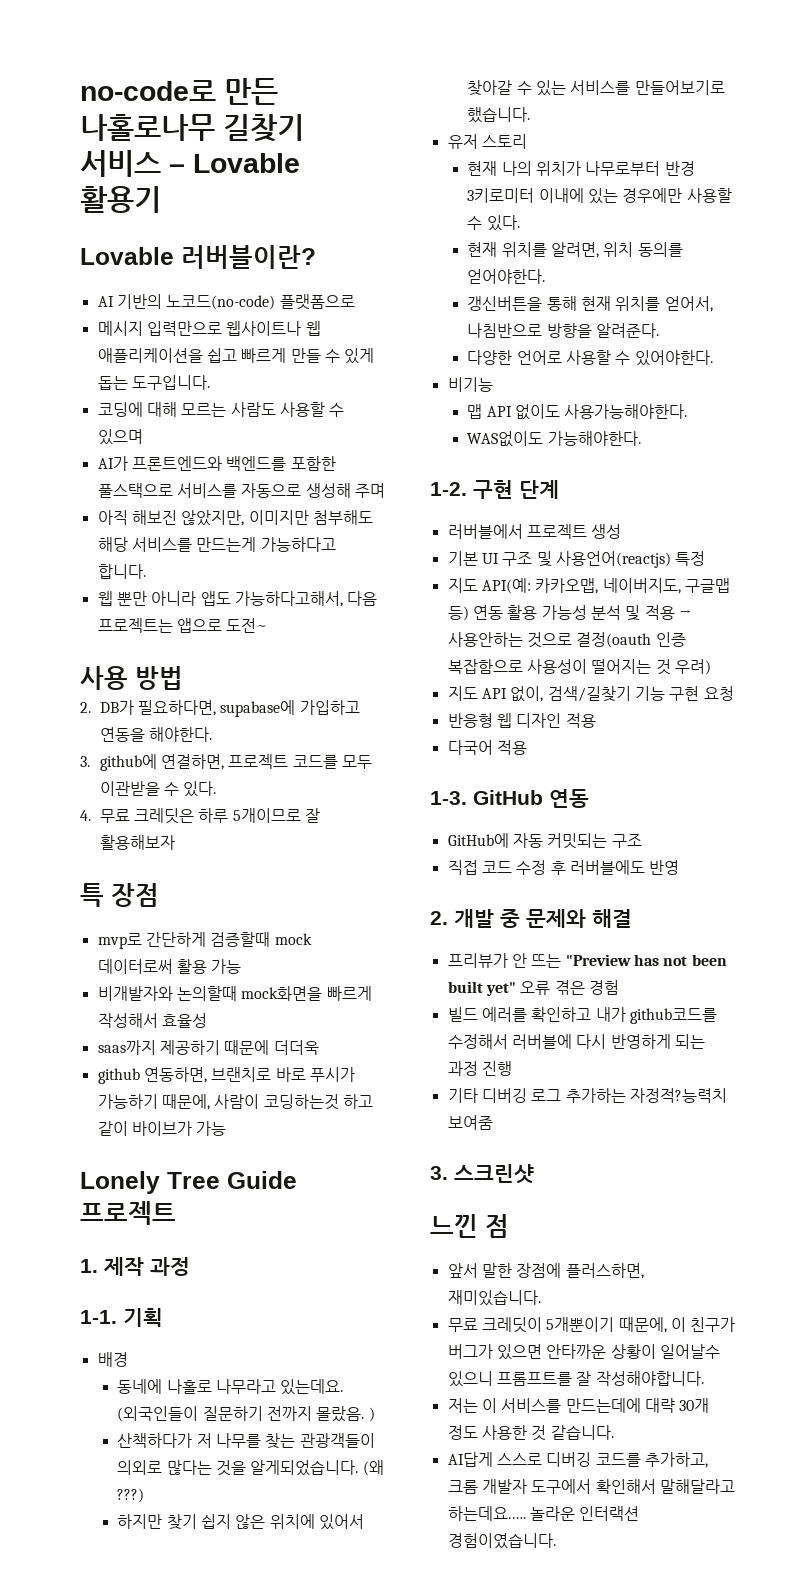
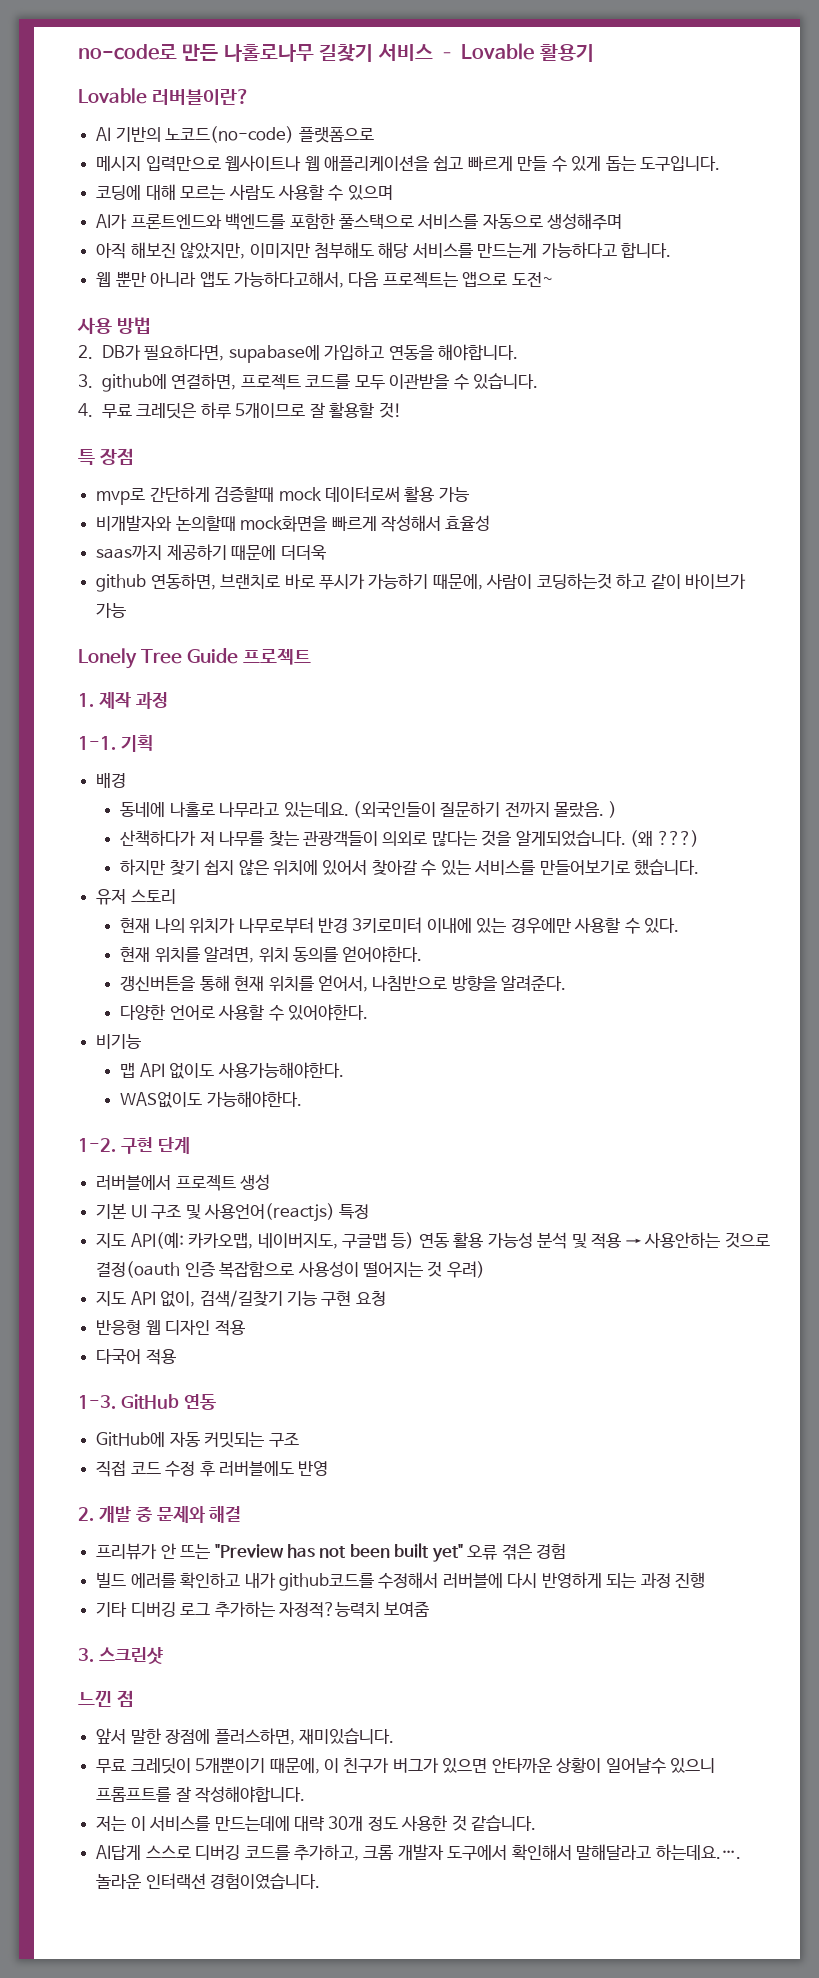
- AI가 프론트엔드와 백엔드를 포함한 풀스택으로 서비스를 자동으로 생성해 주며
+ AI가 프론트엔드와 백엔드를 포함한 풀스택으로 서비스를 자동으로 생성해주며
- 2. DB가 필요하다면, supabase에 가입하고 연동을 해야한다.
+ 2. DB가 필요하다면, supabase에 가입하고 연동을 해야합니다.
- 3. github에 연결하면, 프로젝트 코드를 모두 이관받을 수 있다.
+ 3. github에 연결하면, 프로젝트 코드를 모두 이관받을 수 있습니다.
- 4. 무료 크레딧은 하루 5개이므로 잘 활용해보자
+ 4. 무료 크레딧은 하루 5개이므로 잘 활용할 것!

